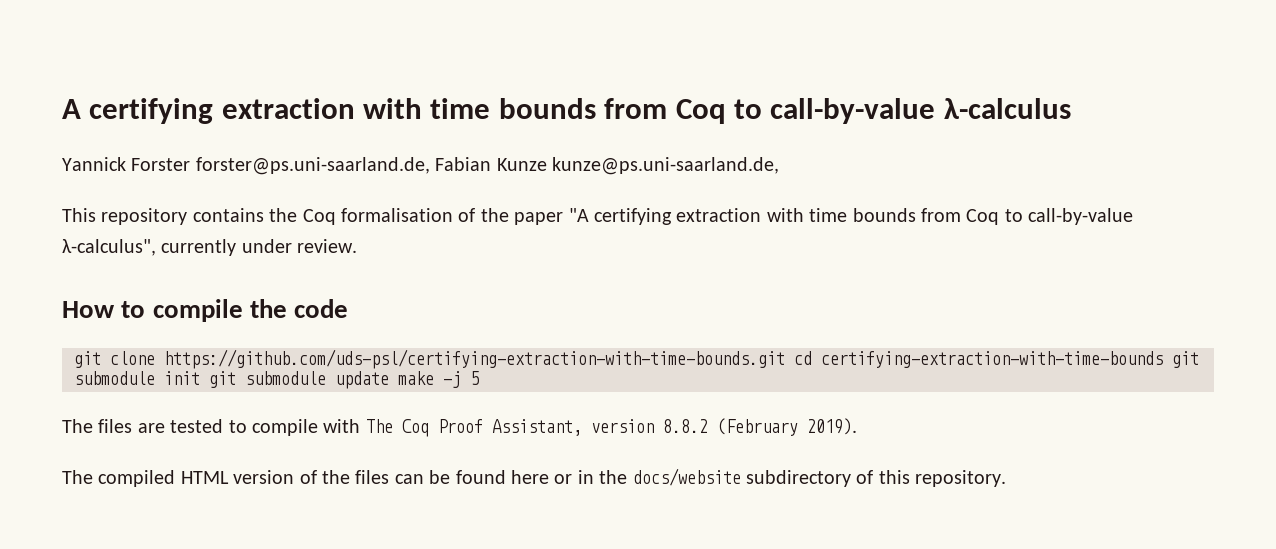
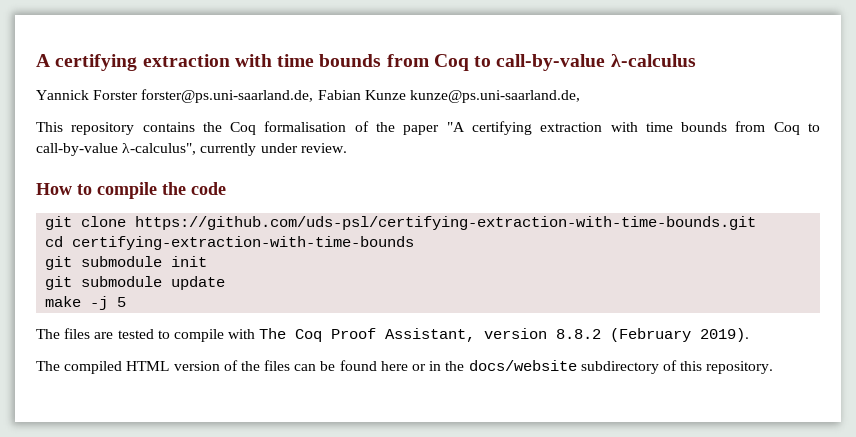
- git clone https://github.com/uds-psl/certifying-extraction-with-time-bounds.git cd certifying-extraction-with-time-bounds git submodule init git submodule update make -j 5
+ git clone https://github.com/uds-psl/certifying-extraction-with-time-bounds.git
+ cd certifying-extraction-with-time-bounds
+ git submodule init
+ git submodule update
+ make -j 5

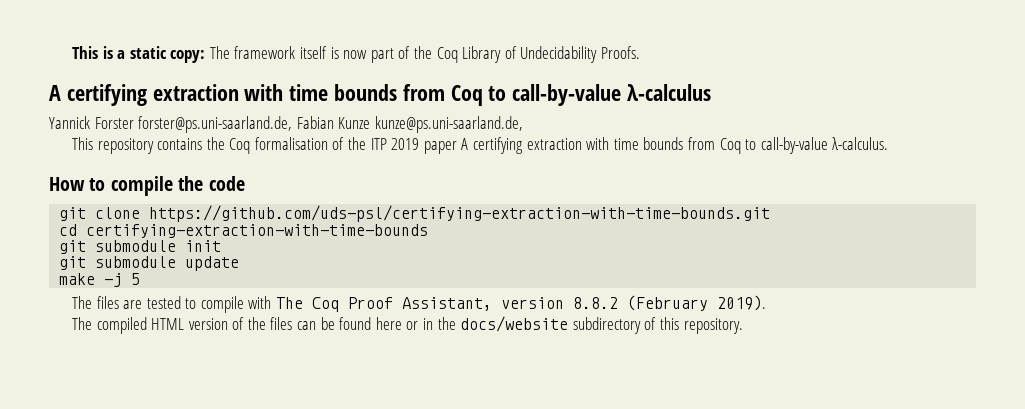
+ This is a static copy: The framework itself is now part of the Coq Library of Undecidability Proofs.
- This repository contains the Coq formalisation of the paper "A certifying extraction with time bounds from Coq to call-by-value λ-calculus", currently under review.
+ This repository contains the Coq formalisation of the ITP 2019 paper A certifying extraction with time bounds from Coq to call-by-value λ-calculus.

